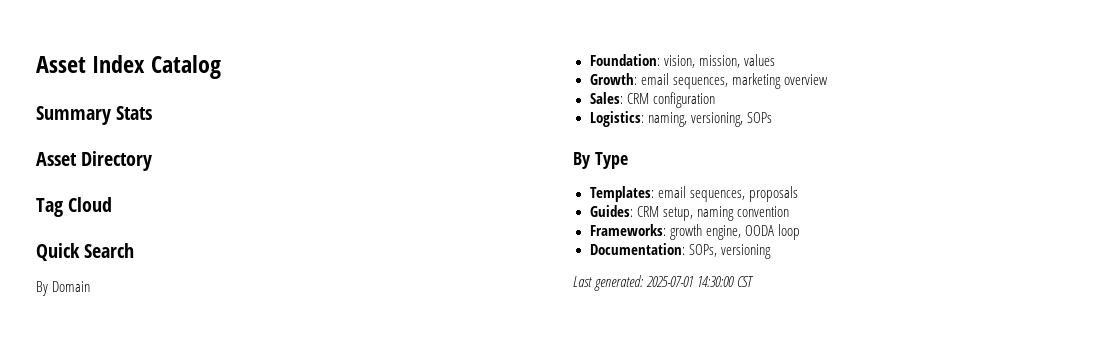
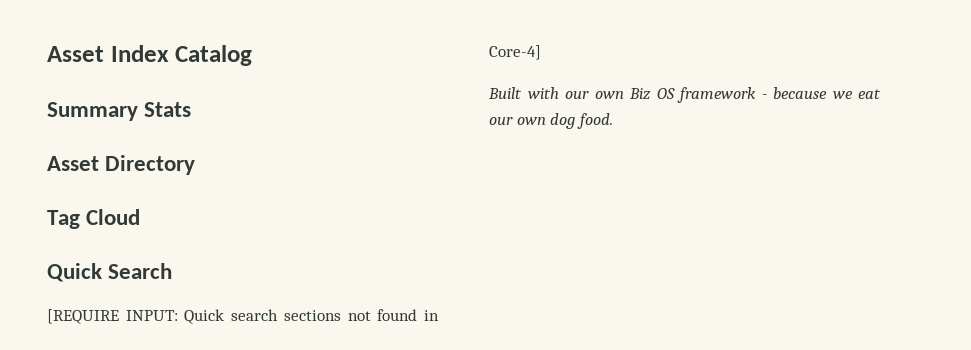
- By Domain
- Foundation: vision, mission, values
- Growth: email sequences, marketing overview
- Sales: CRM configuration
- Logistics: naming, versioning, SOPs
- By Type
- Templates: email sequences, proposals
- Guides: CRM setup, naming convention
- Frameworks: growth engine, OODA loop
- Documentation: SOPs, versioning
- Last generated: 2025-07-01 14:30:00 CST
+ [REQUIRE INPUT: Quick search sections not found in Core-4]
+ Built with our own Biz OS framework - because we eat our own dog food.

